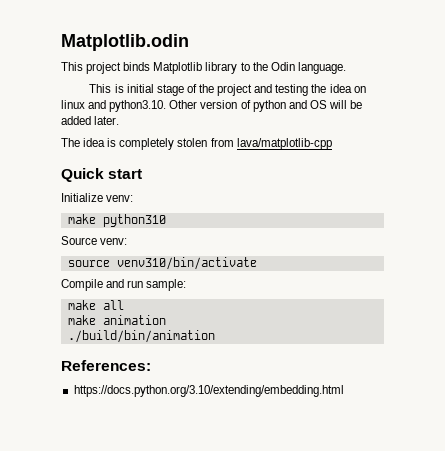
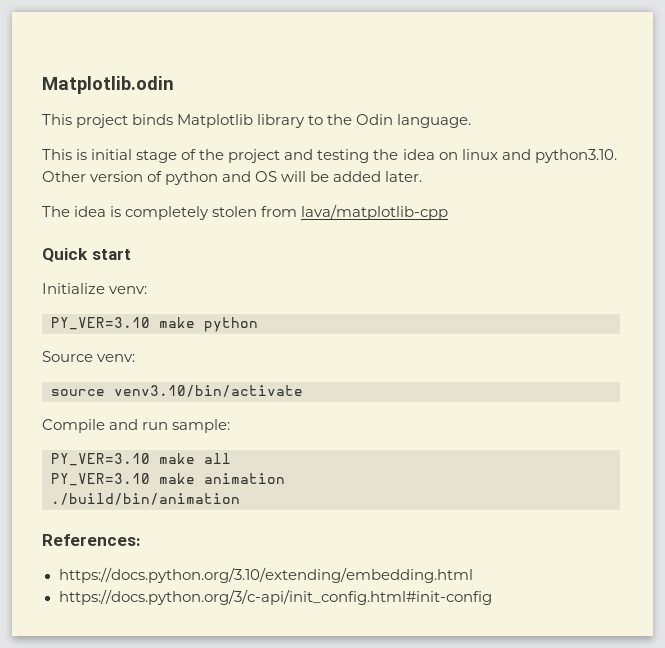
- make python310
+ PY_VER=3.10 make python
- source venv310/bin/activate
+ source venv3.10/bin/activate
- make all
+ PY_VER=3.10 make all
- make animation
+ PY_VER=3.10 make animation
+ https://docs.python.org/3/c-api/init_config.html#init-config

